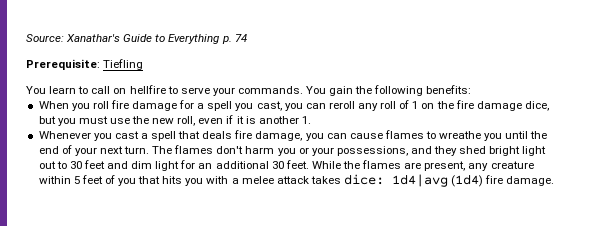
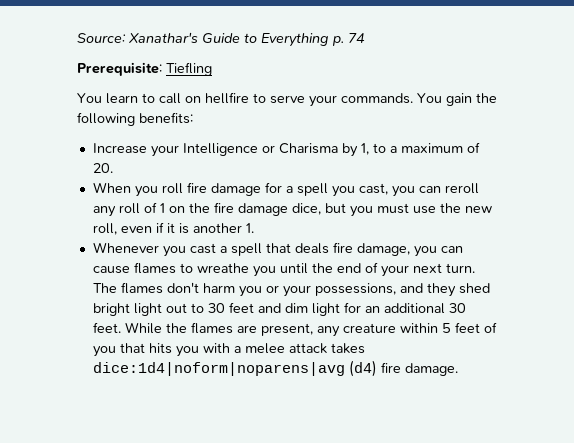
+ Increase your Intelligence or Charisma by 1, to a maximum of 20.
- While the flames are present, any creature within 5 feet of you that hits you with a melee attack takes dice: 1d4|avg (1d4) fire damage.
+ While the flames are present, any creature within 5 feet of you that hits you with a melee attack takes dice:1d4|noform|noparens|avg (d4) fire damage.

